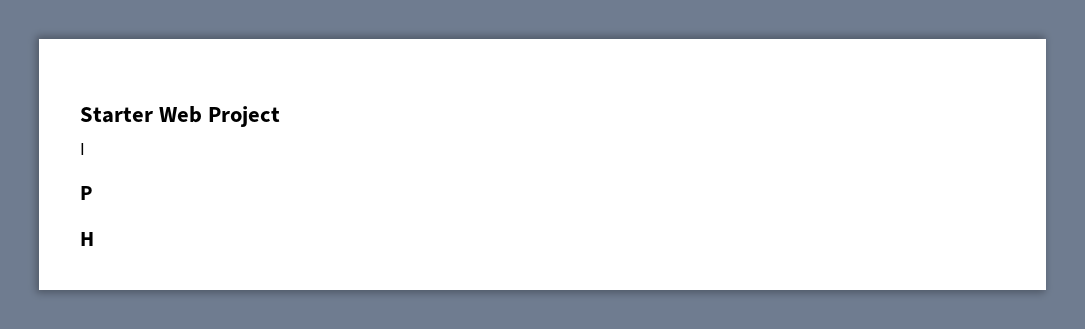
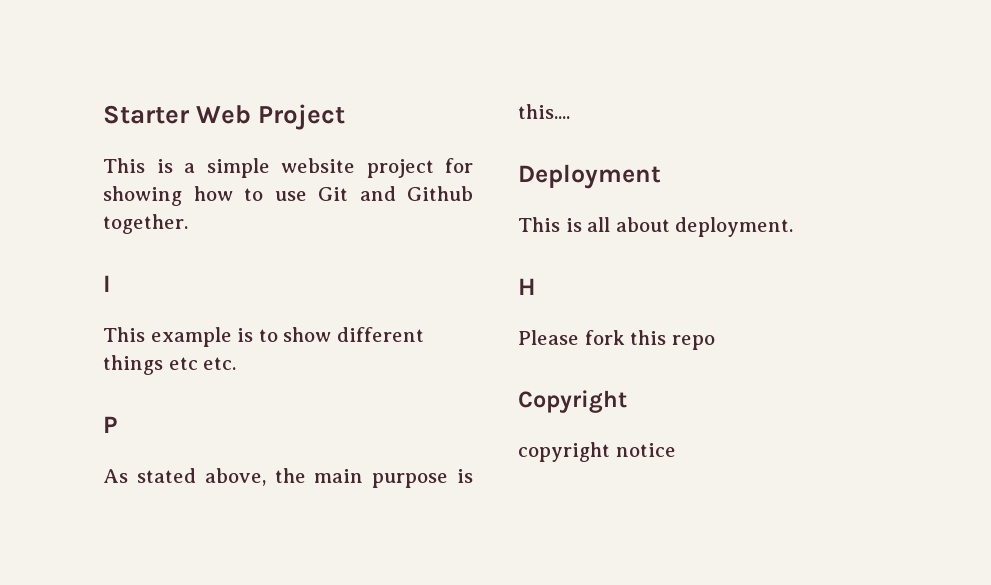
+ This is a simple website project for showing how to use Git and Github together.
  I
+ This example is to show different things etc etc.
  P
+ As stated above, the main purpose is this....
+ Deployment
+ This is all about deployment.
  H
+ Please fork this repo
+ Copyright
+ copyright notice

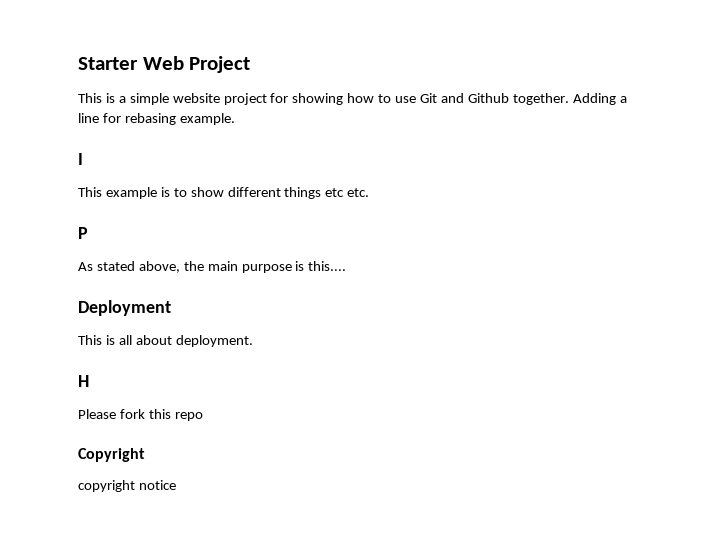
+ Adding a line for rebasing example.

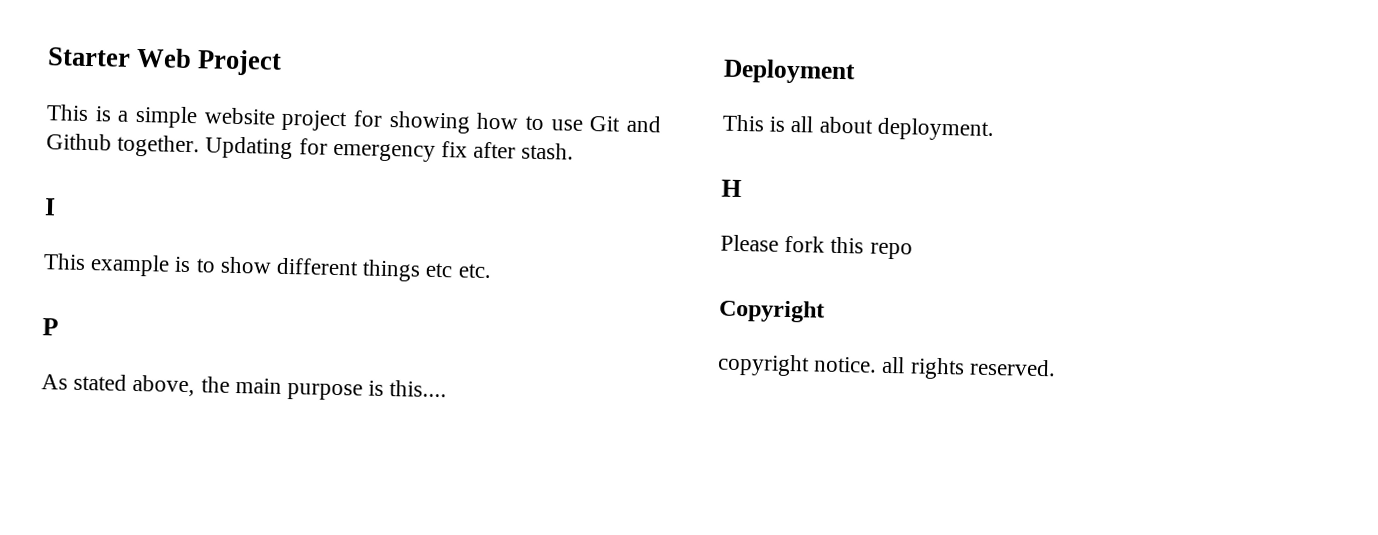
- Adding a line for rebasing example.
+ Updating for emergency fix after stash.
- copyright notice
+ copyright notice. all rights reserved.

